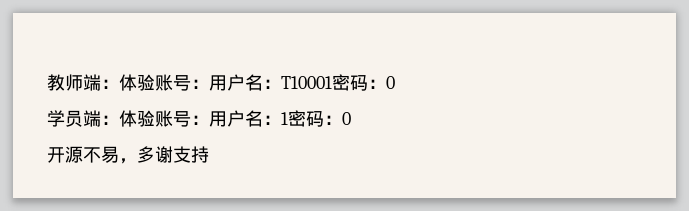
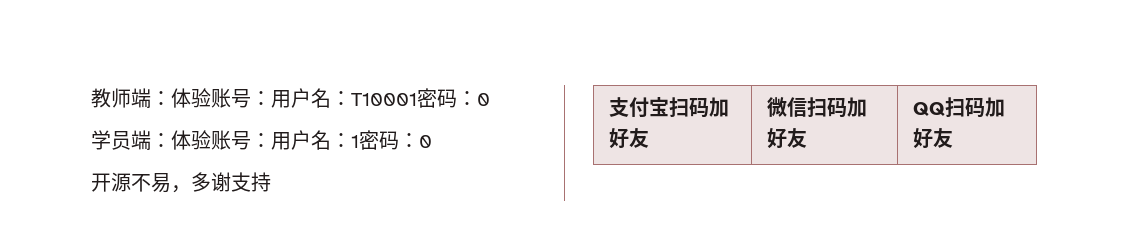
+ 支付宝扫码加好友 | 微信扫码加好友 | QQ扫码加好友

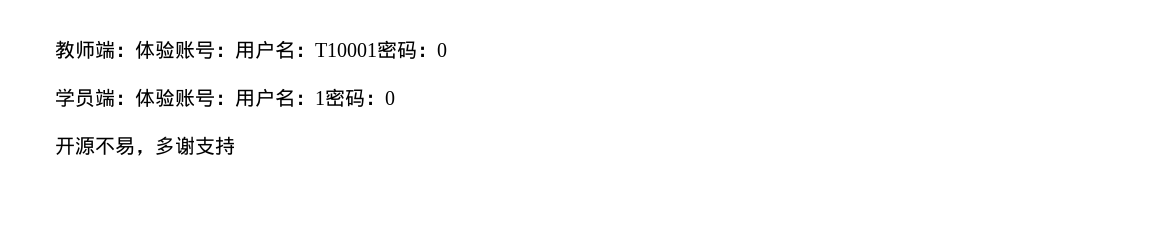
- 支付宝扫码加好友 | 微信扫码加好友 | QQ扫码加好友

